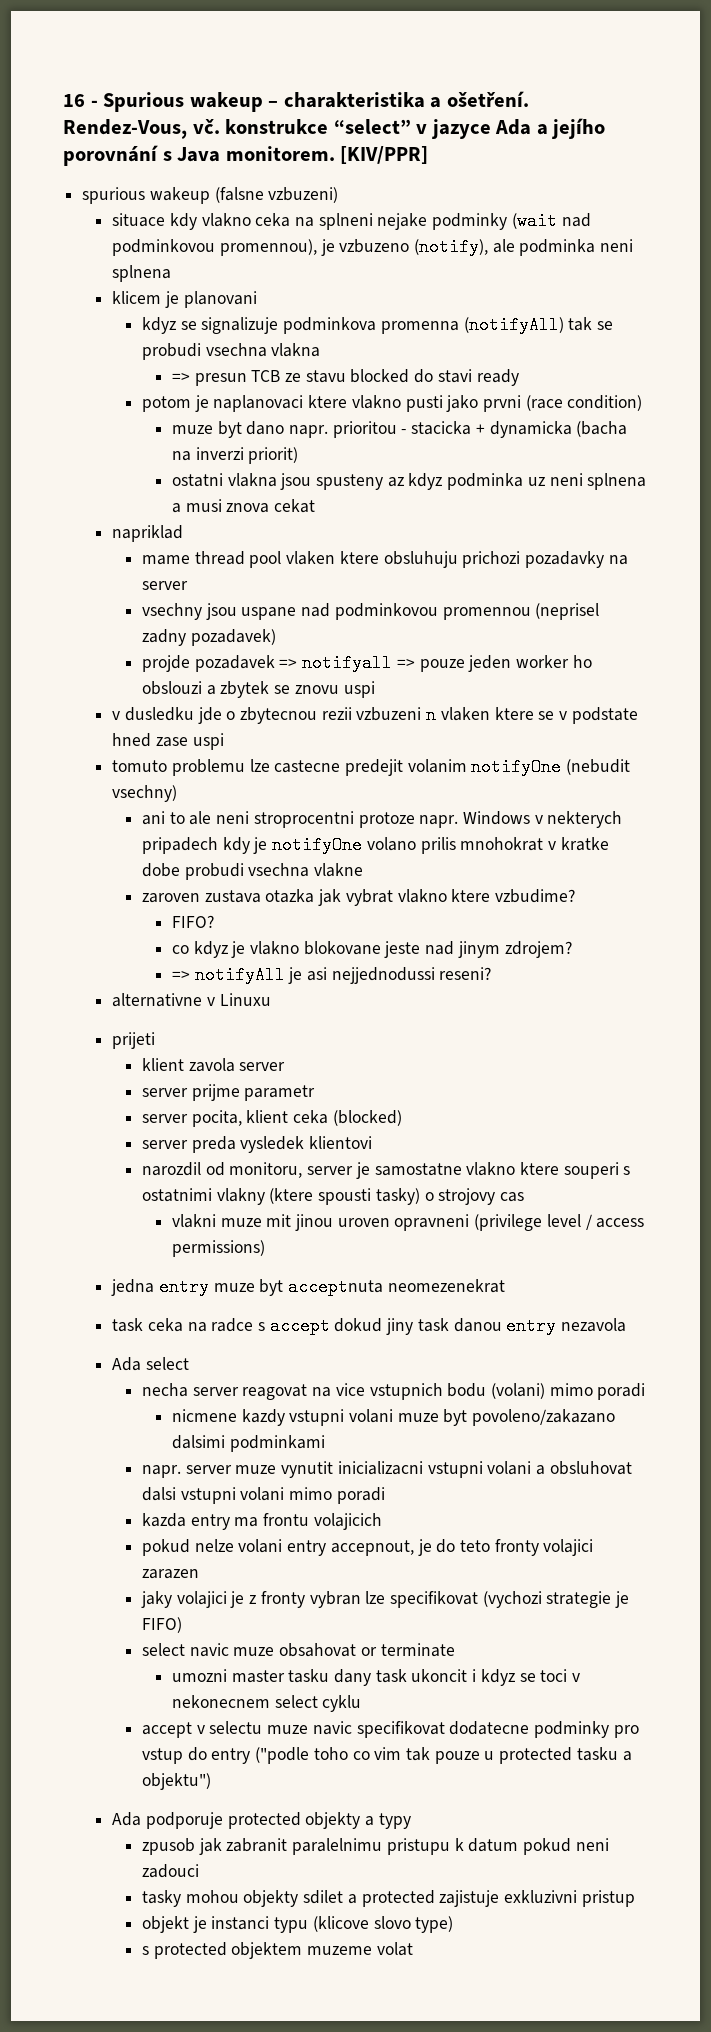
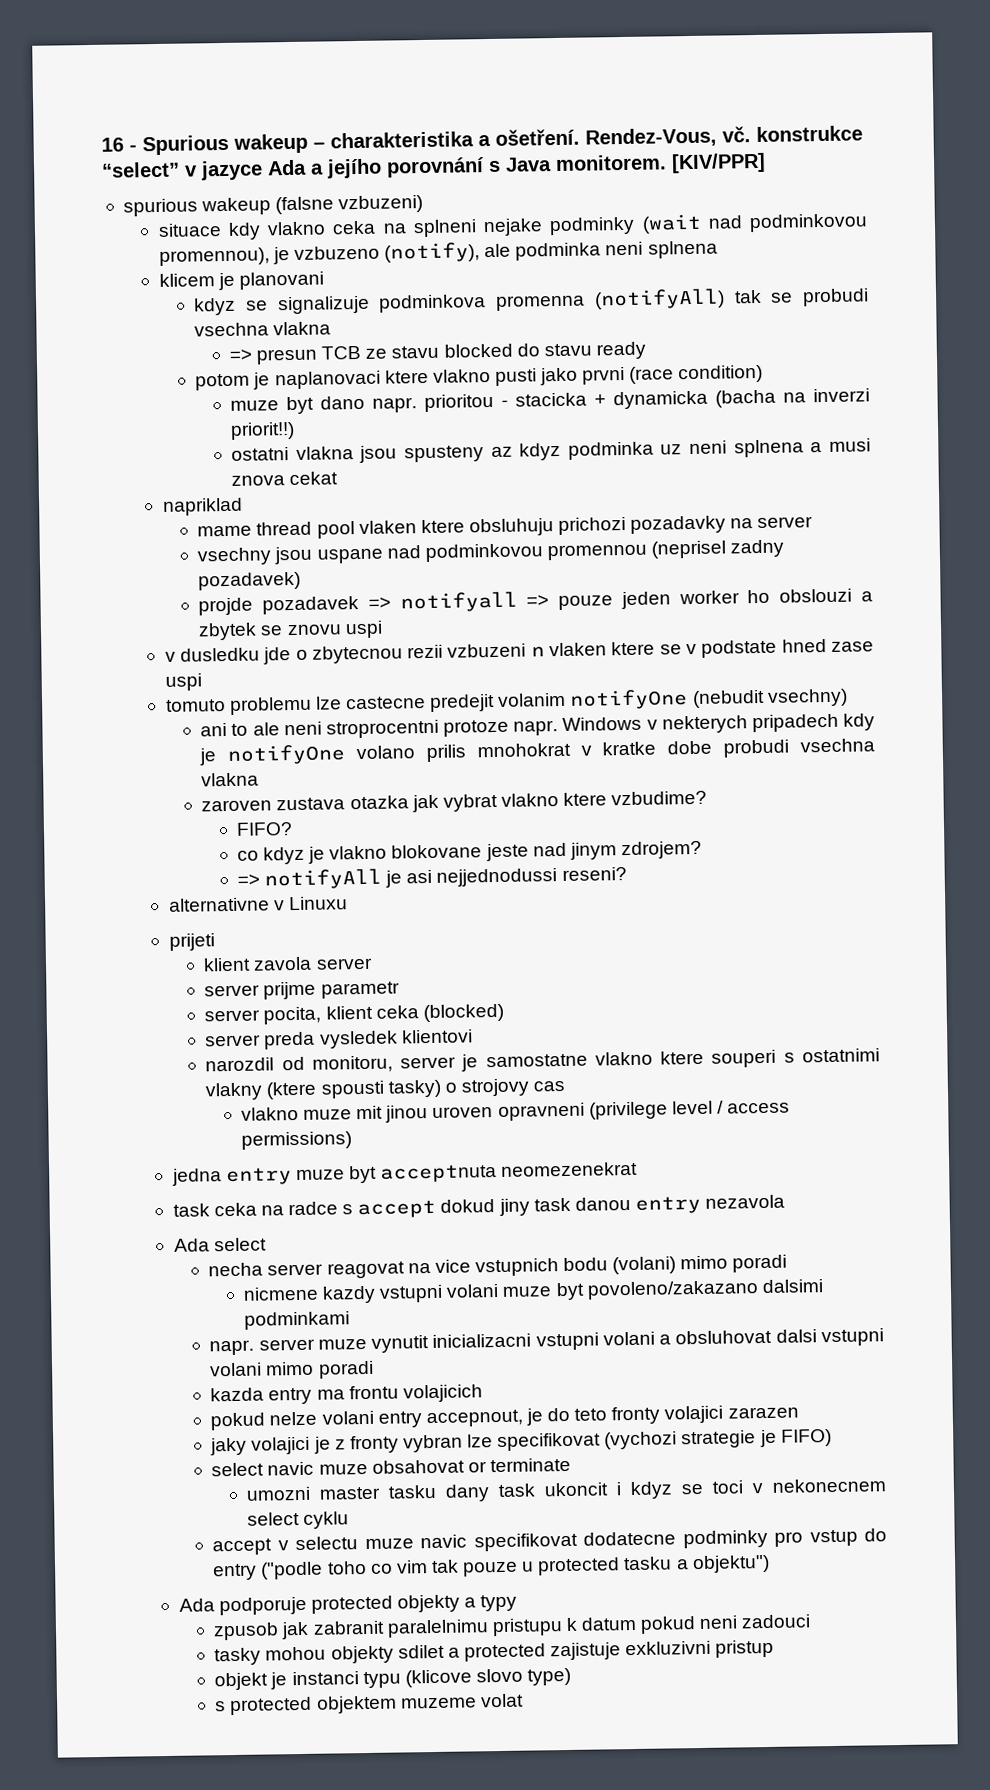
- => presun TCB ze stavu blocked do stavi ready
+ => presun TCB ze stavu blocked do stavu ready
- muze byt dano napr. prioritou - stacicka + dynamicka (bacha na inverzi priorit)
+ muze byt dano napr. prioritou - stacicka + dynamicka (bacha na inverzi priorit!!)
- Windows v nekterych pripadech kdy je notifyOne volano prilis mnohokrat v kratke dobe probudi vsechna vlakne
+ Windows v nekterych pripadech kdy je notifyOne volano prilis mnohokrat v kratke dobe probudi vsechna vlakna
- vlakni muze mit jinou uroven opravneni (privilege level / access permissions)
+ vlakno muze mit jinou uroven opravneni (privilege level / access permissions)

